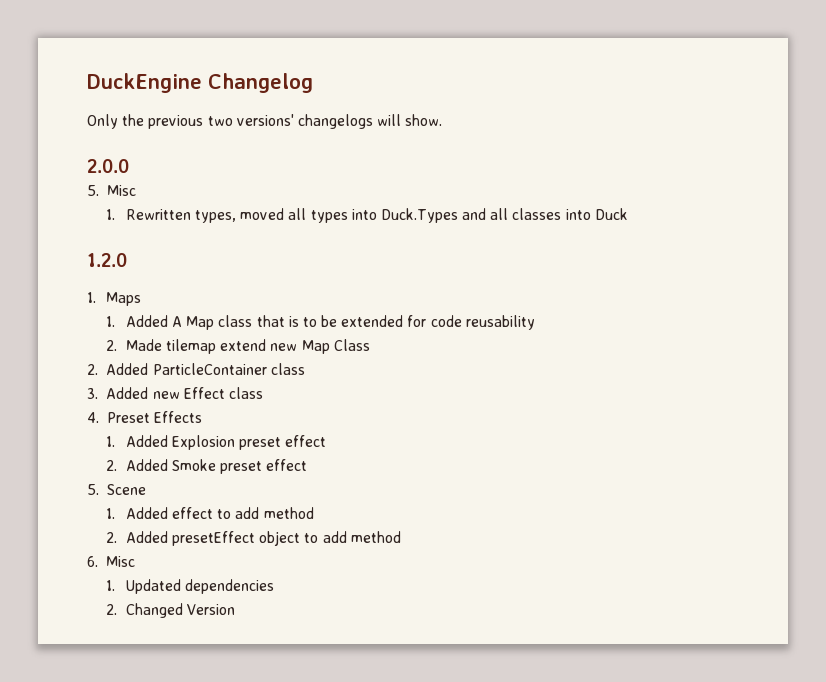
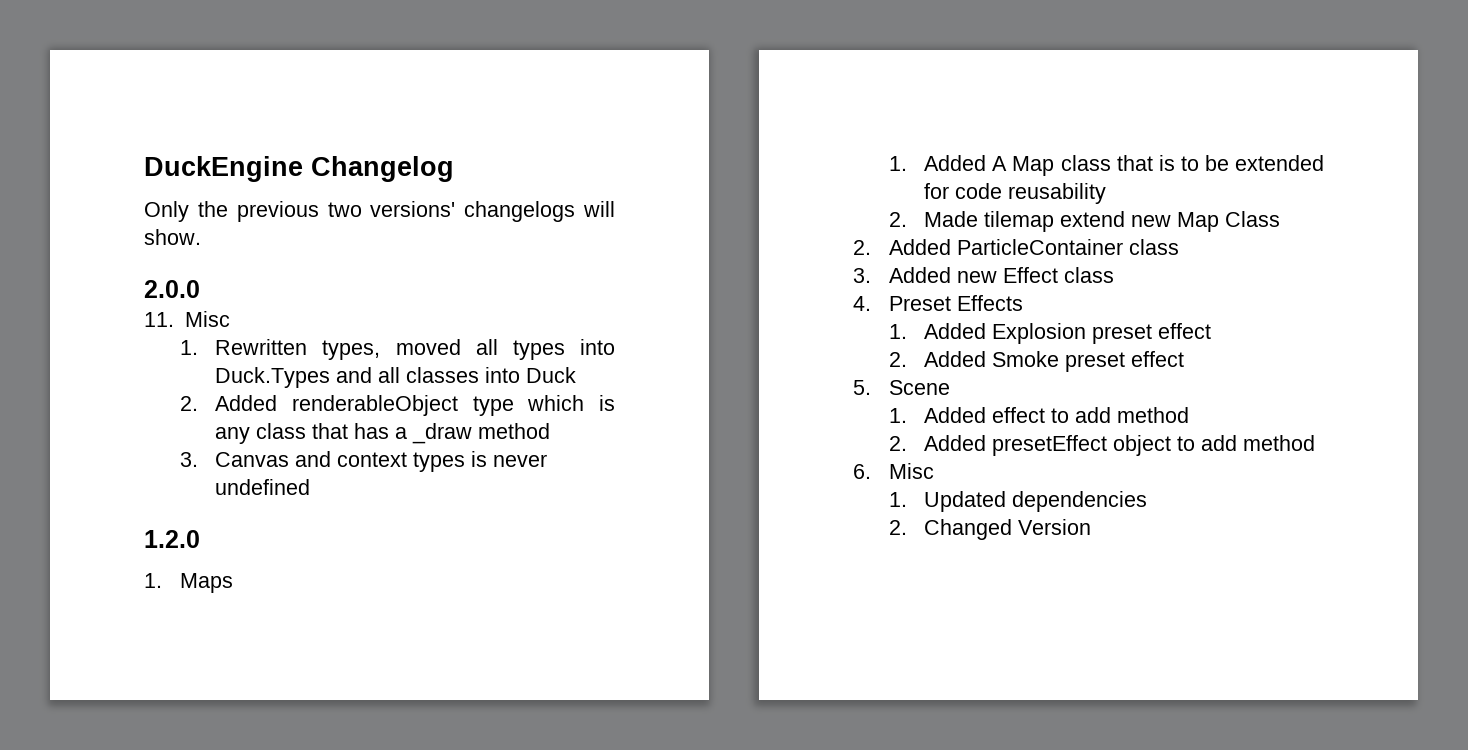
- 5. Misc
+ 11. Misc
+ 2. Added renderableObject type which is any class that has a _draw method
+ 3. Canvas and context types is never undefined

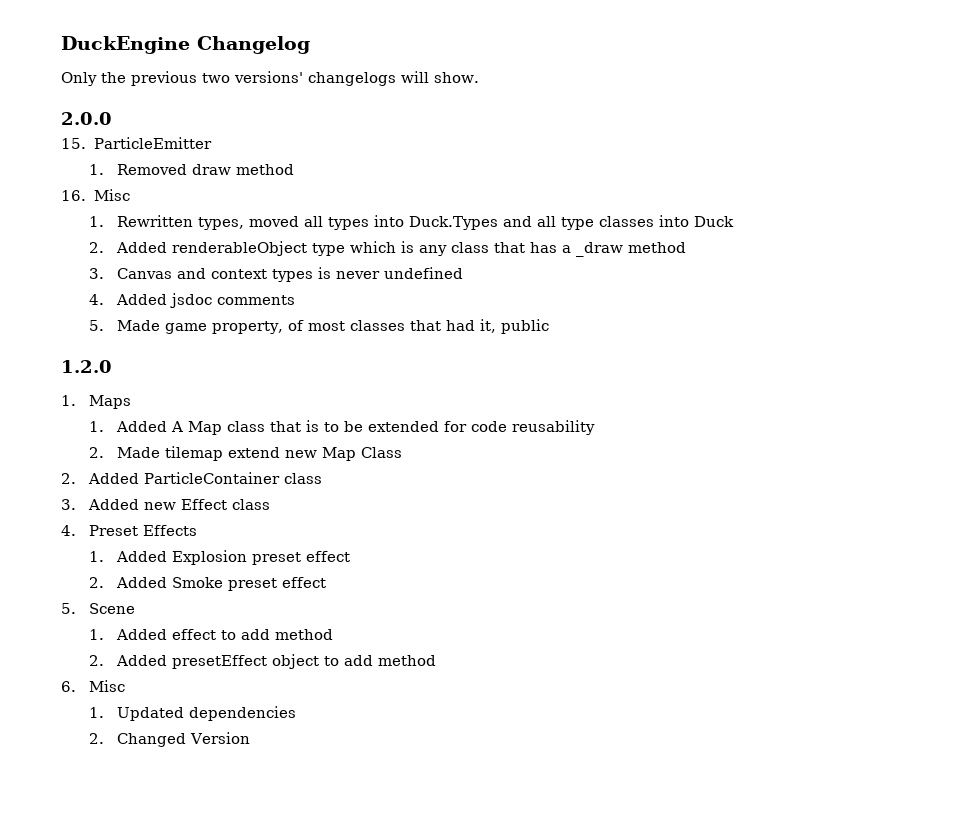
- 11. Misc
+ 15. ParticleEmitter
+ 1. Removed draw method
+ 16. Misc
- 1. Rewritten types, moved all types into Duck.Types and all classes into Duck
+ 1. Rewritten types, moved all types into Duck.Types and all type classes into Duck
+ 4. Added jsdoc comments
+ 5. Made game property, of most classes that had it, public

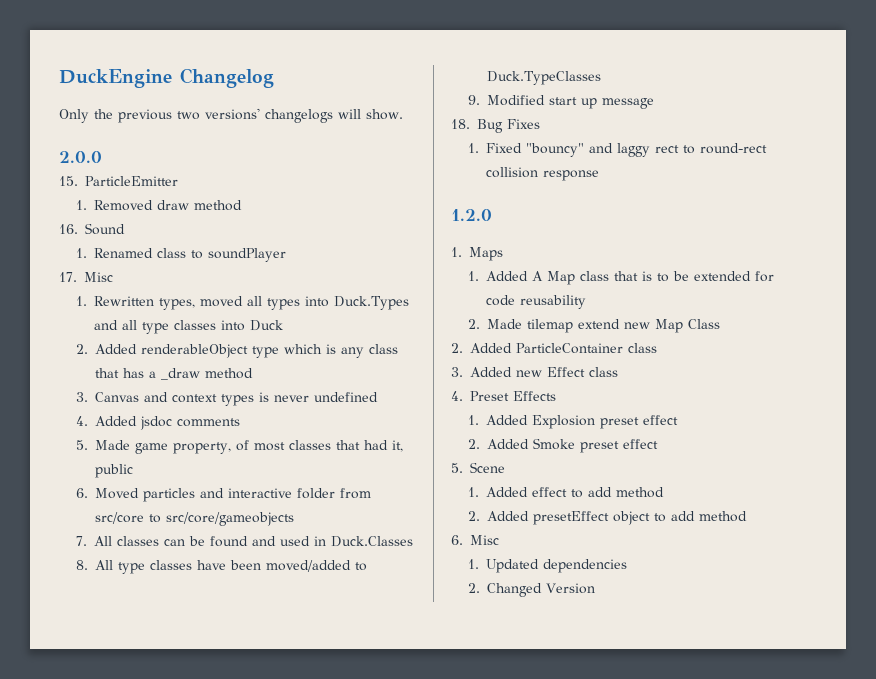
- 16. Misc
+ 16. Sound
+ 1. Renamed class to soundPlayer
+ 17. Misc
+ 6. Moved particles and interactive folder from src/core to src/core/gameobjects
+ 7. All classes can be found and used in Duck.Classes
+ 8. All type classes have been moved/added to Duck.TypeClasses
+ 9. Modified start up message
+ 18. Bug Fixes
+ 1. Fixed "bouncy" and laggy rect to round-rect collision response

